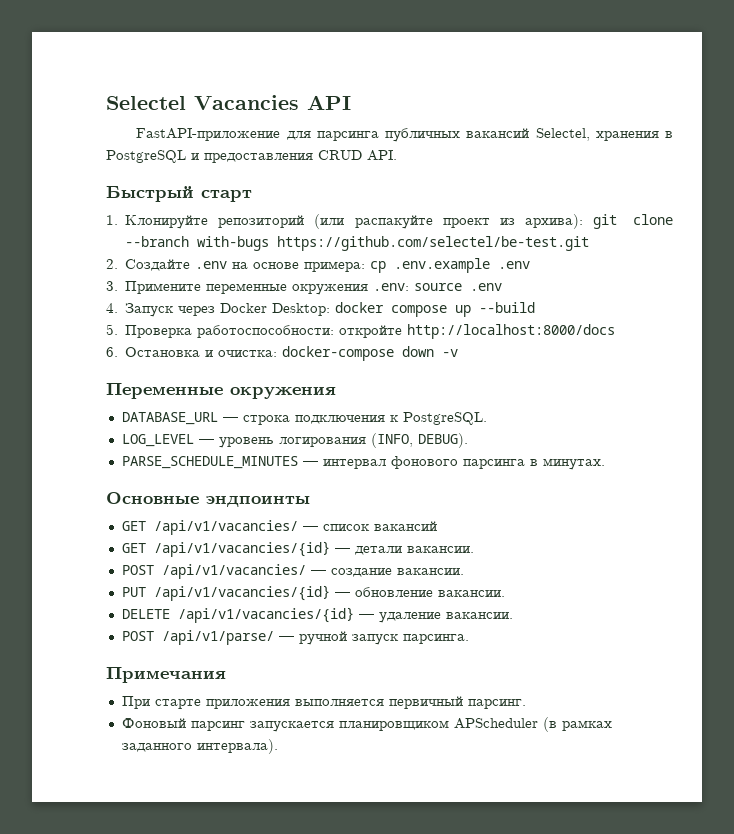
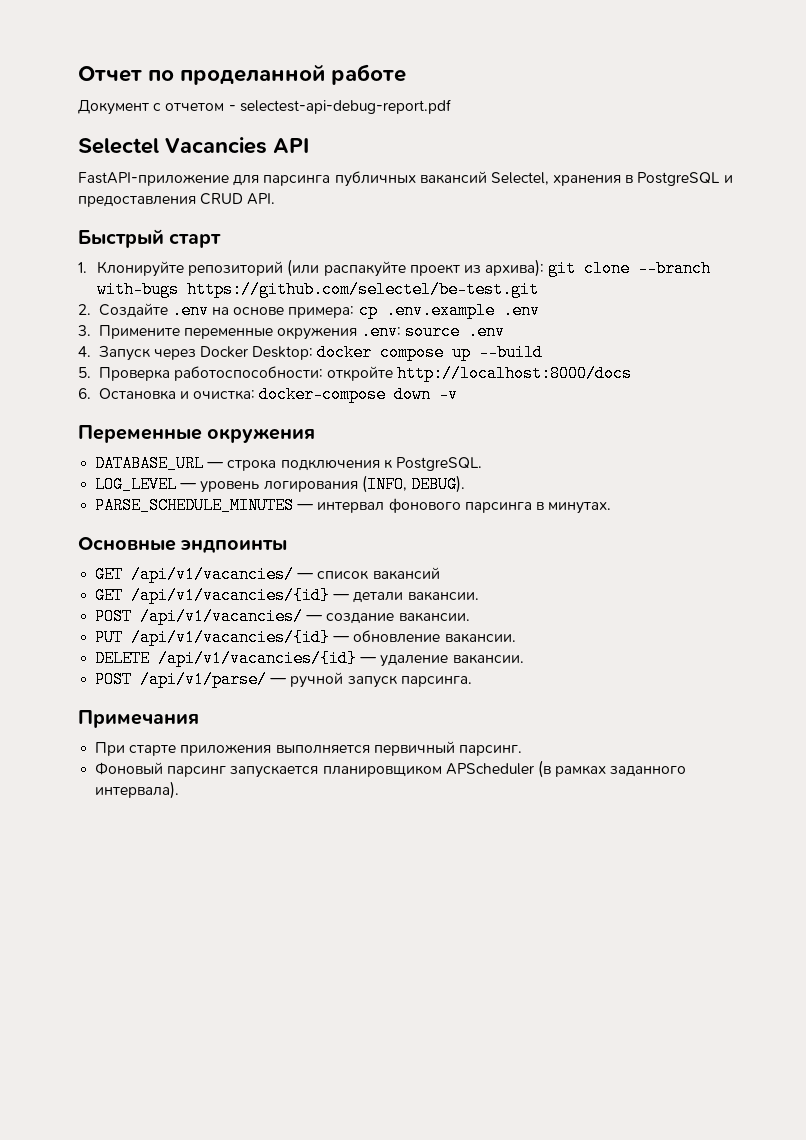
+ Отчет по проделанной работе
+ Документ с отчетом - selectest-api-debug-report.pdf

